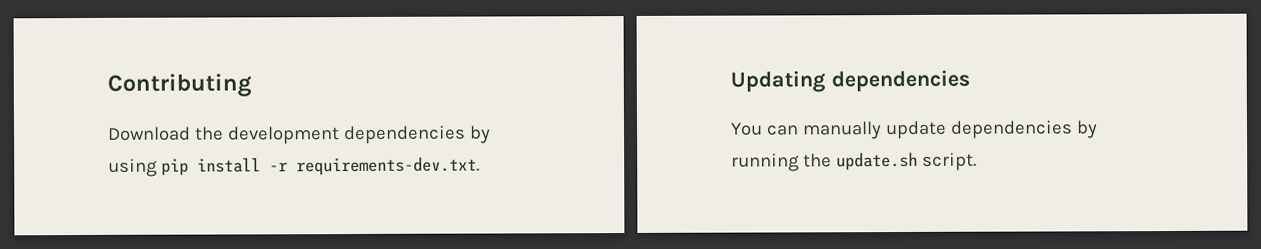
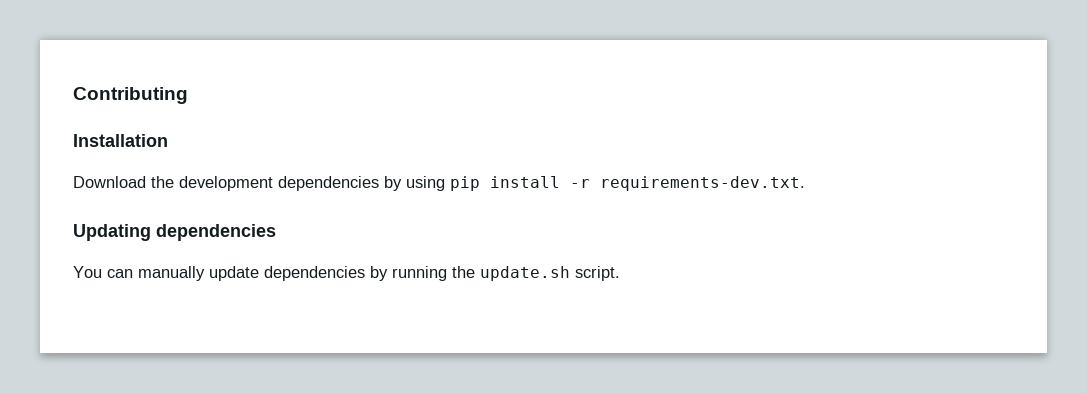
+ Installation

